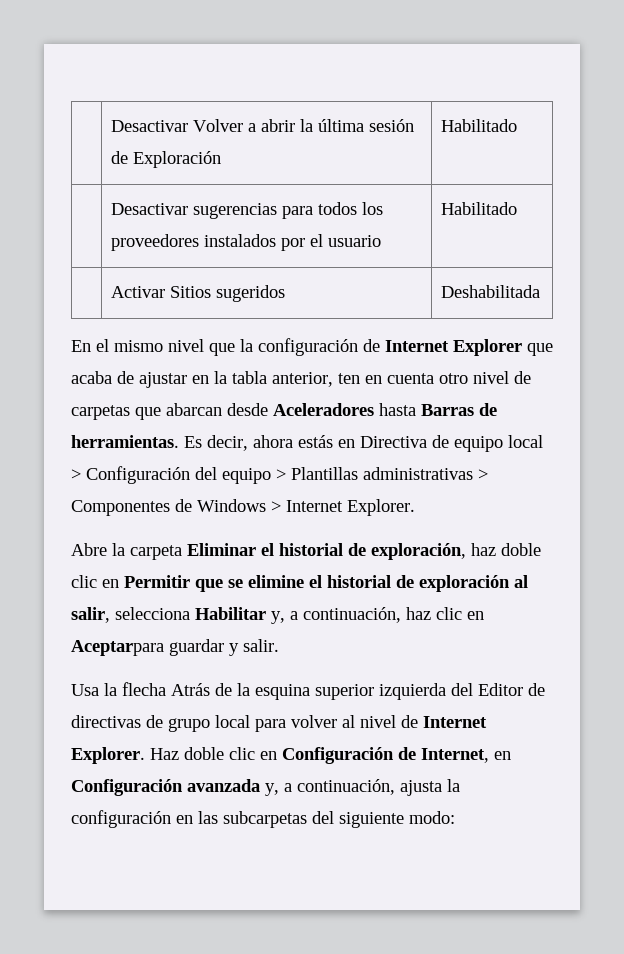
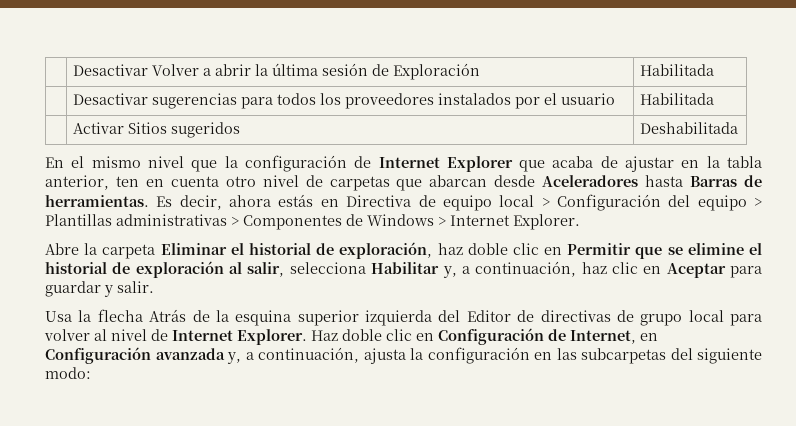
- | Desactivar Volver a abrir la última sesión de Exploración | Habilitado
+ | Desactivar Volver a abrir la última sesión de Exploración | Habilitada
- | Desactivar sugerencias para todos los proveedores instalados por el usuario | Habilitado
+ | Desactivar sugerencias para todos los proveedores instalados por el usuario | Habilitada
- Abre la carpeta Eliminar el historial de exploración, haz doble clic en Permitir que se elimine el historial de exploración al salir, selecciona Habilitar y, a continuación, haz clic en Aceptarpara guardar y salir.
+ Abre la carpeta Eliminar el historial de exploración, haz doble clic en Permitir que se elimine el historial de exploración al salir, selecciona Habilitar y, a continuación, haz clic en Aceptar para guardar y salir.

